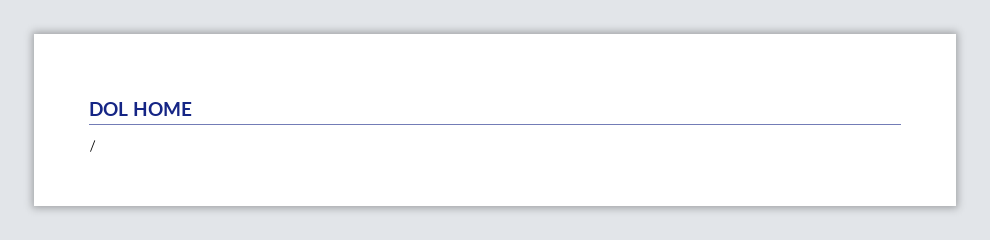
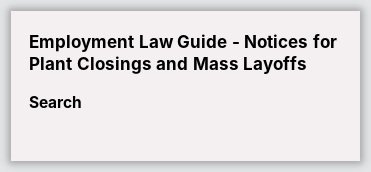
- DOL HOME
- /
+ Employment Law Guide - Notices for Plant Closings and Mass Layoffs
+ Search

